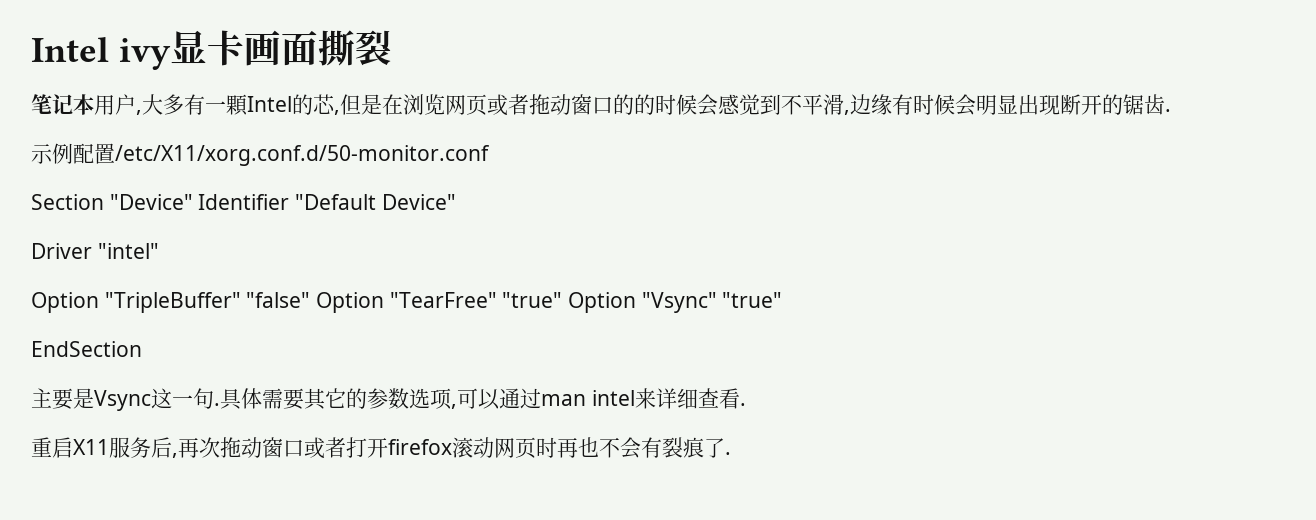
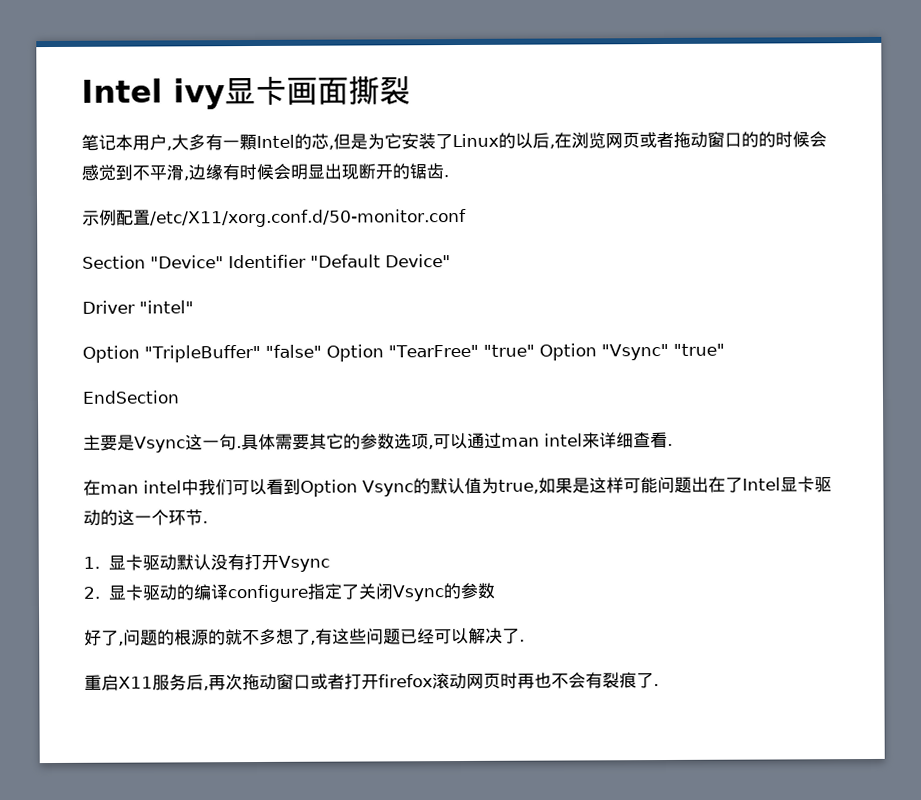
- 笔记本用户,大多有一顆Intel的芯,但是在浏览网页或者拖动窗口的的时候会感觉到不平滑,边缘有时候会明显出现断开的锯齿.
+ 笔记本用户,大多有一顆Intel的芯,但是为它安装了Linux的以后,在浏览网页或者拖动窗口的的时候会感觉到不平滑,边缘有时候会明显出现断开的锯齿.
+ 在man intel中我们可以看到Option Vsync的默认值为true,如果是这样可能问题出在了Intel显卡驱动的这一个环节.
+ 1.显卡驱动默认没有打开Vsync
+ 2.显卡驱动的编译configure指定了关闭Vsync的参数
+ 好了,问题的根源的就不多想了,有这些问题已经可以解决了.

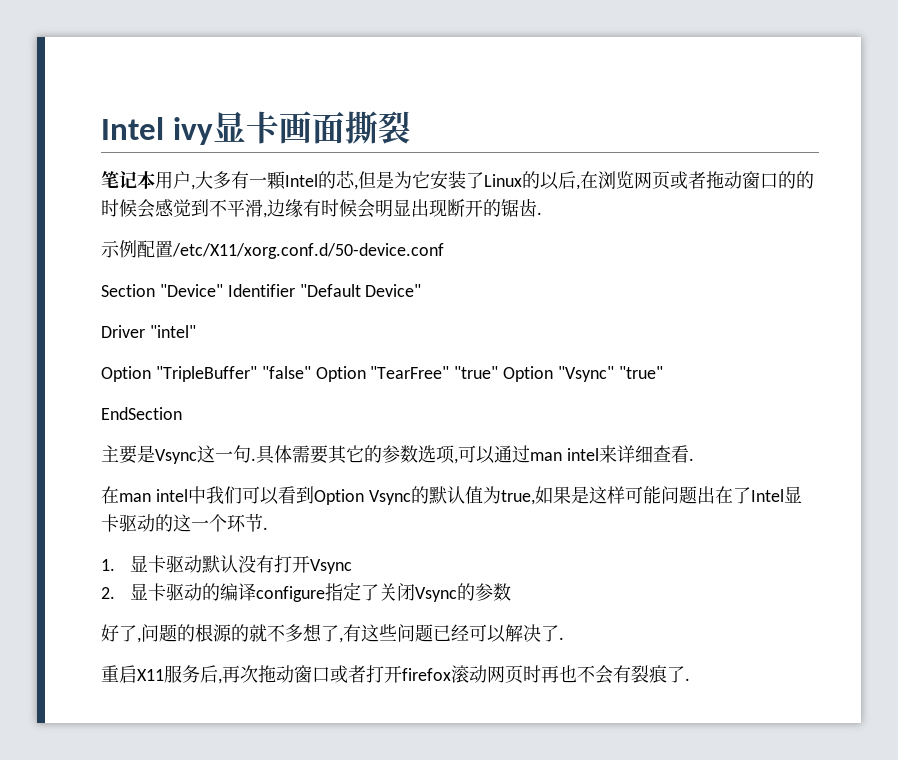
- 示例配置/etc/X11/xorg.conf.d/50-monitor.conf
+ 示例配置/etc/X11/xorg.conf.d/50-device.conf

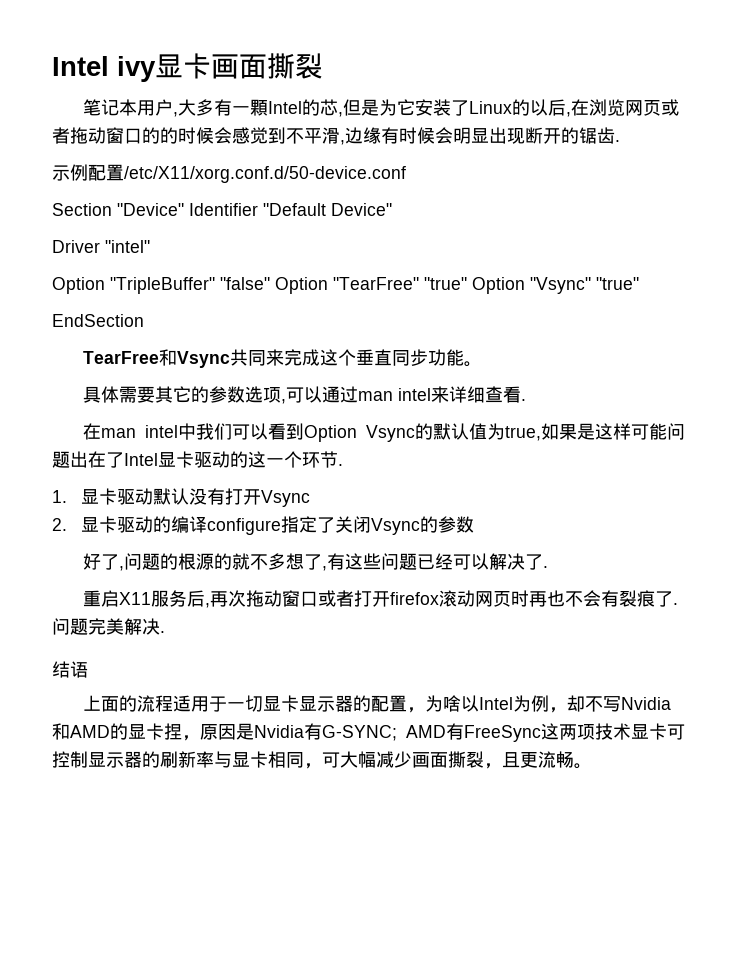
- 主要是Vsync这一句.具体需要其它的参数选项,可以通过man intel来详细查看.
+ TearFree和Vsync共同来完成这个垂直同步功能。
+ 具体需要其它的参数选项,可以通过man intel来详细查看.
+ 问题完美解决.
+ 结语
+ 上面的流程适用于一切显卡显示器的配置，为啥以Intel为例，却不写Nvidia和AMD的显卡捏，原因是Nvidia有G-SYNC; AMD有FreeSync这两项技术显卡可控制显示器的刷新率与显卡相同，可大幅减少画面撕裂，且更流畅。

